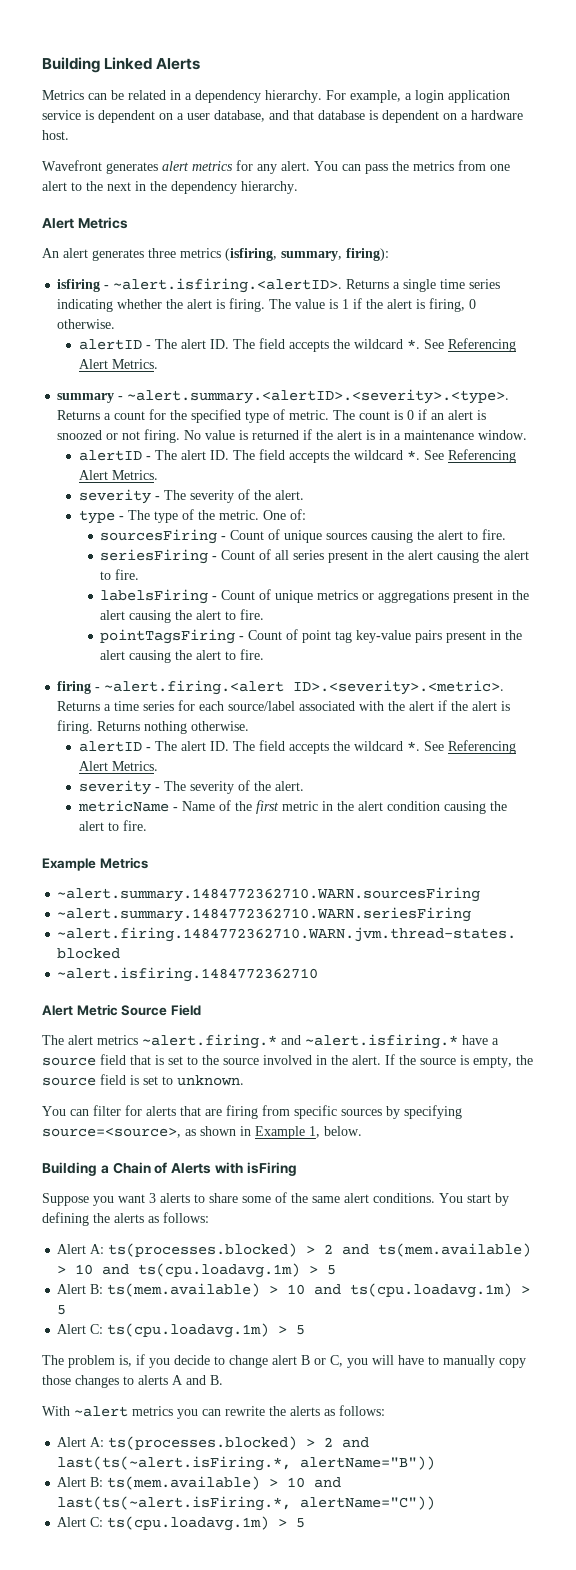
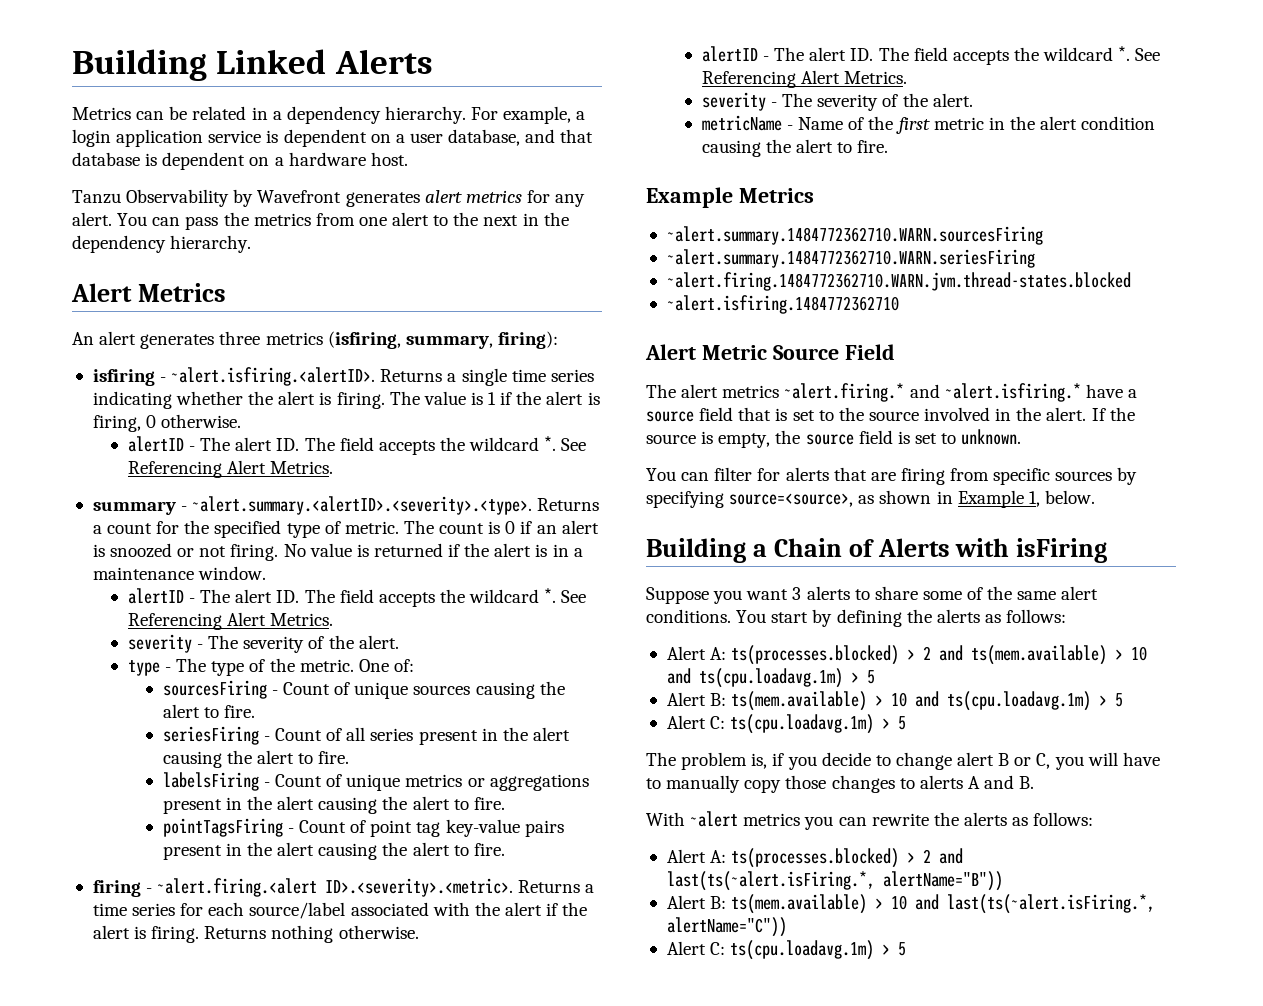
- Wavefront generates alert metrics for any alert.
+ Tanzu Observability by Wavefront generates alert metrics for any alert.

